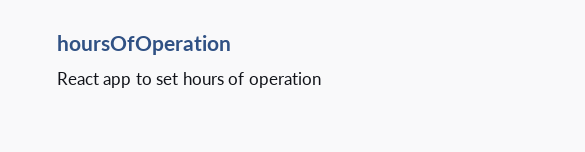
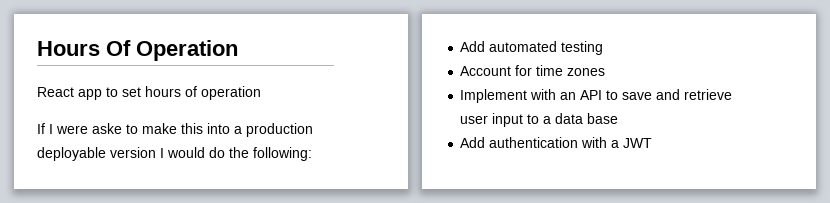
- hoursOfOperation
+ Hours Of Operation
+ If I were aske to make this into a production deployable version I would do the following:
+ Add automated testing
+ Account for time zones
+ Implement with an API to save and retrieve user input to a data base
+ Add authentication with a JWT

